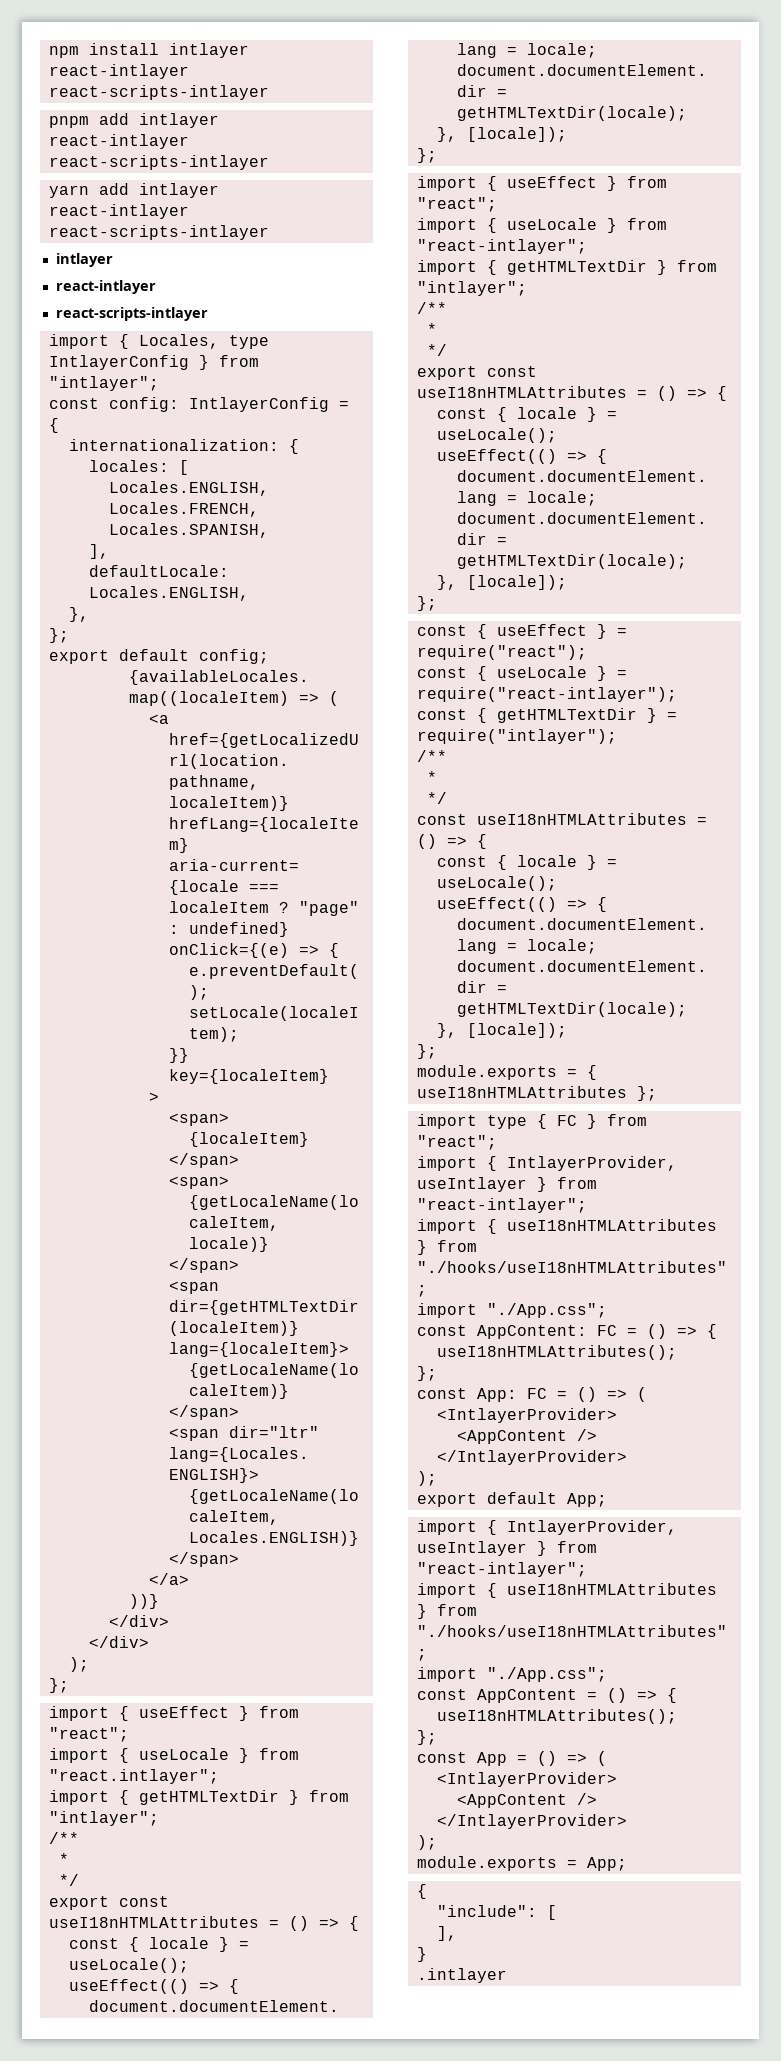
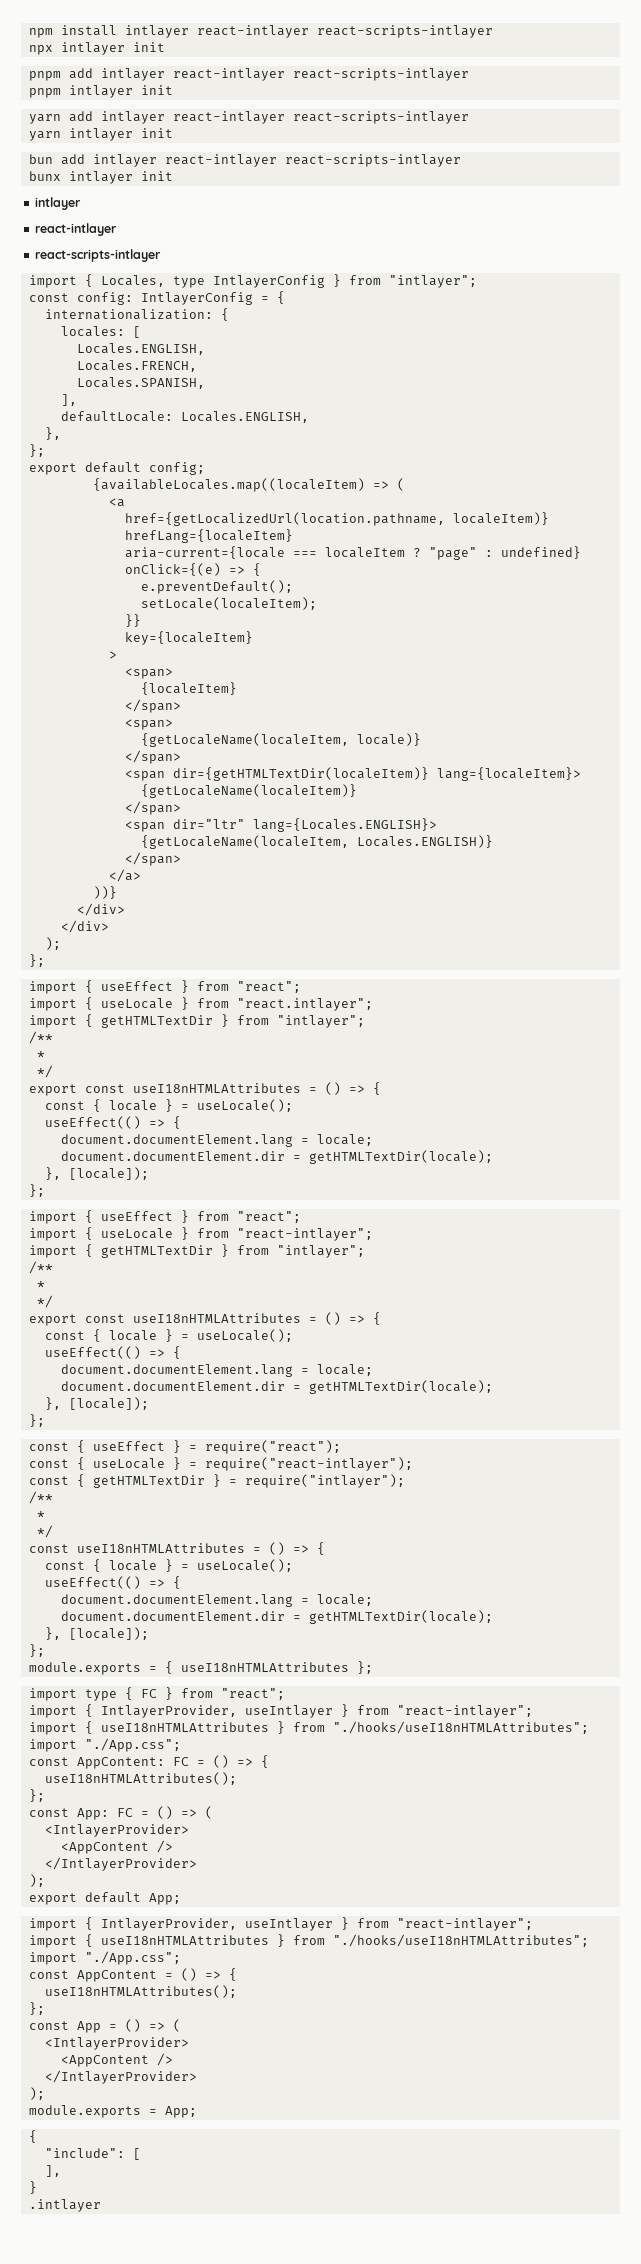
+ npx intlayer init
+ pnpm intlayer init
+ yarn intlayer init
+ bun add intlayer react-intlayer react-scripts-intlayer
+ bunx intlayer init

